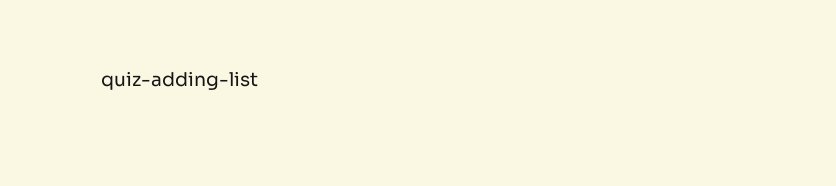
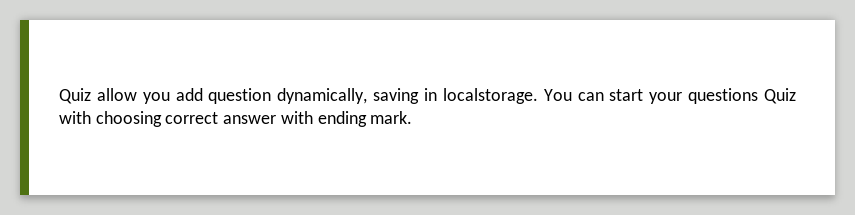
- quiz-adding-list
+ Quiz allow you add question dynamically, saving in localstorage. You can start your questions Quiz with choosing correct answer with ending mark.

